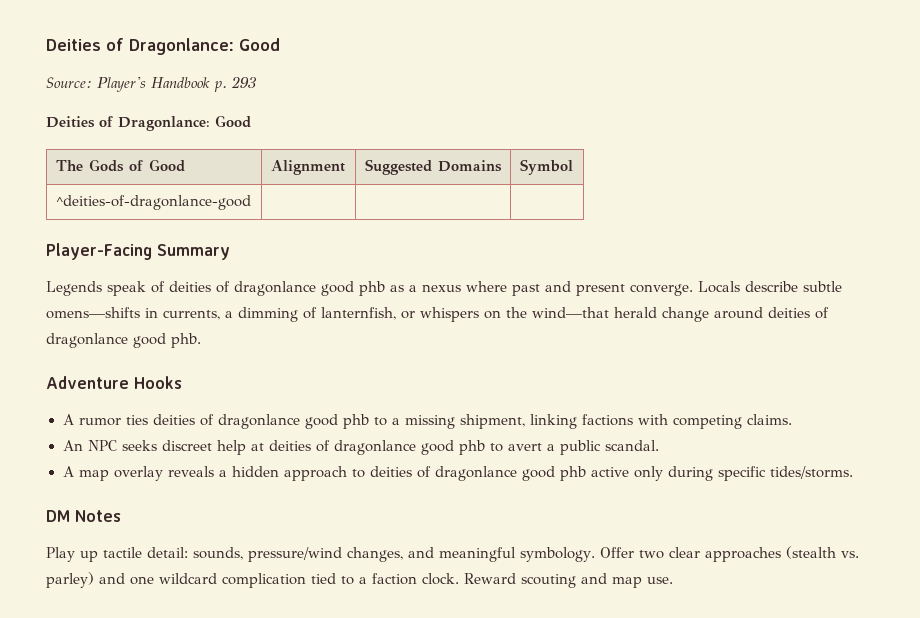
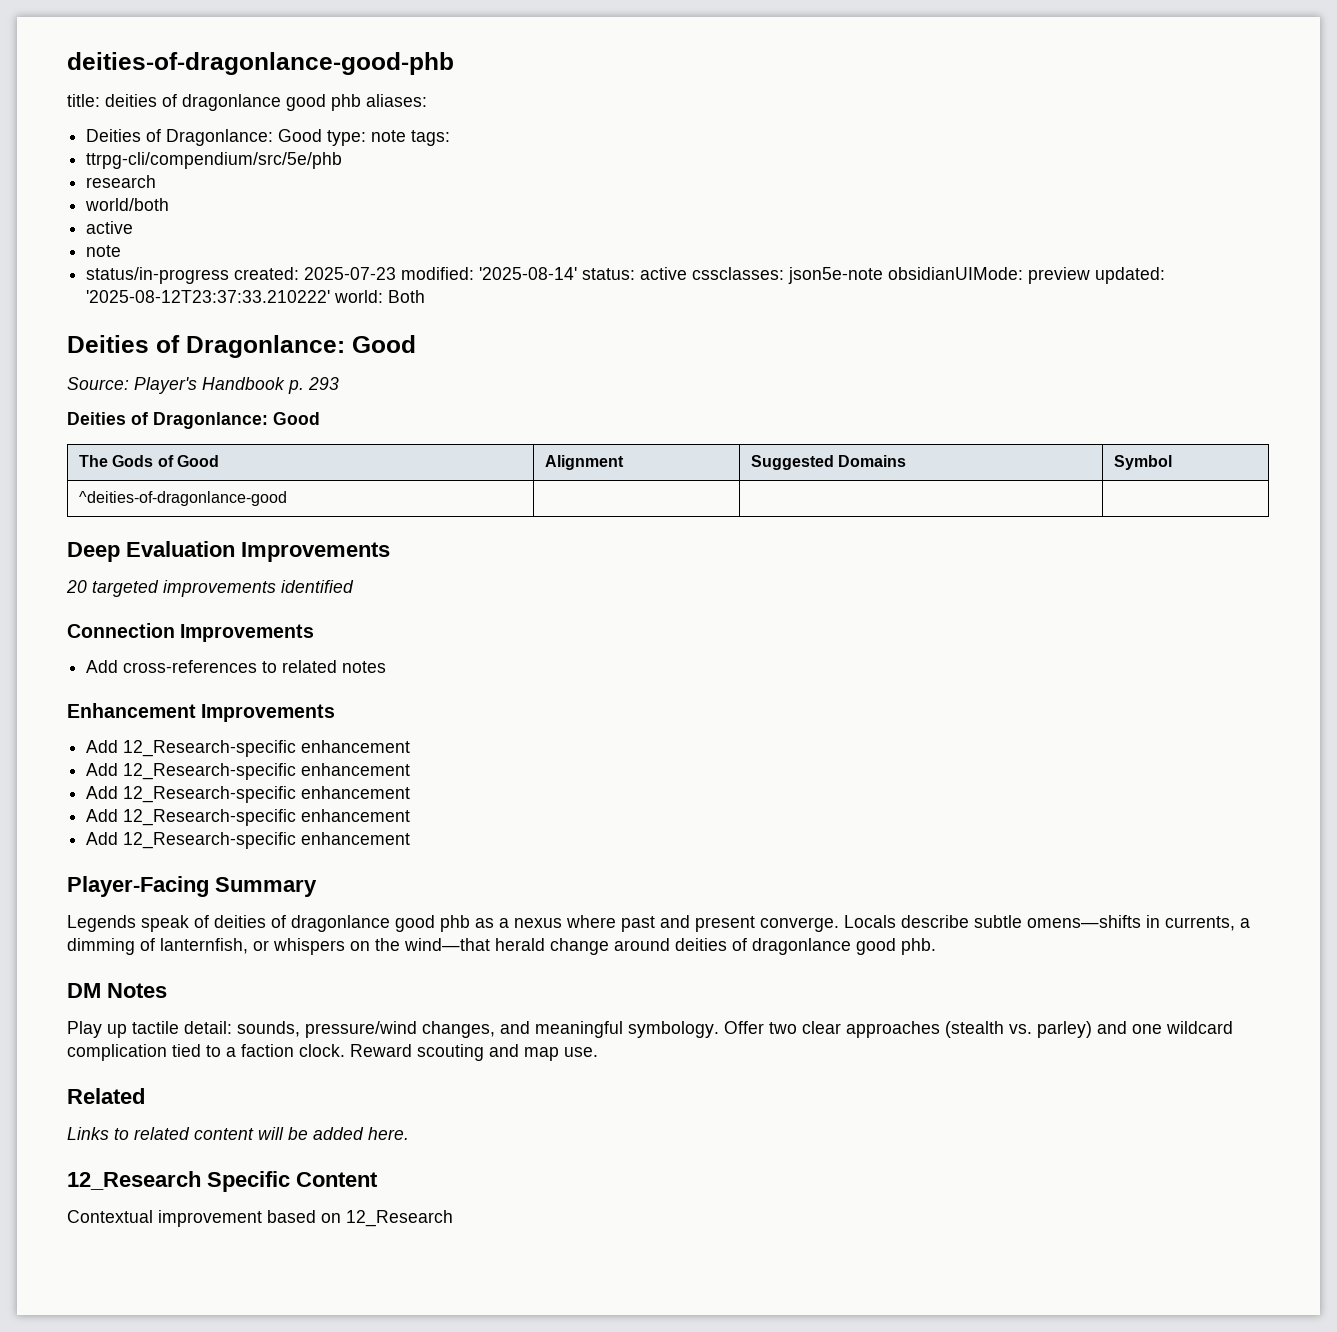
+ deities-of-dragonlance-good-phb
+ title: deities of dragonlance good phb aliases:
+ Deities of Dragonlance: Good type: note tags:
+ ttrpg-cli/compendium/src/5e/phb
+ research
+ world/both
+ active
+ note
+ status/in-progress created: 2025-07-23 modified: '2025-08-14' status: active cssclasses: json5e-note obsidianUIMode: preview updated: '2025-08-12T23:37:33.210222' world: Both
+ Deep Evaluation Improvements
+ 20 targeted improvements identified
+ Connection Improvements
+ Add cross-references to related notes
+ Enhancement Improvements
+ Add 12_Research-specific enhancement
+ Add 12_Research-specific enhancement
+ Add 12_Research-specific enhancement
+ Add 12_Research-specific enhancement
+ Add 12_Research-specific enhancement
- Adventure Hooks
- A rumor ties deities of dragonlance good phb to a missing shipment, linking factions with competing claims.
- An NPC seeks discreet help at deities of dragonlance good phb to avert a public scandal.
- A map overlay reveals a hidden approach to deities of dragonlance good phb active only during specific tides/storms.
+ Related
+ Links to related content will be added here.
+ 12_Research Specific Content
+ Contextual improvement based on 12_Research

